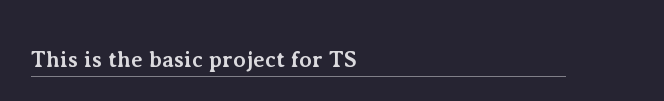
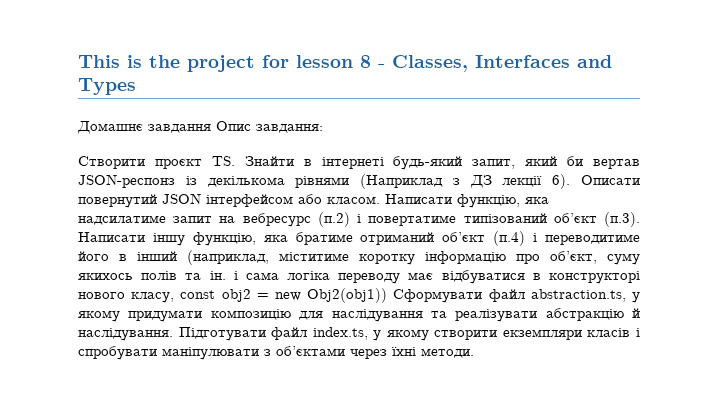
- This is the basic project for TS
+ This is the project for lesson 8 - Classes, Interfaces and Types
+ Домашнє завдання Опис завдання:
+ Створити проєкт TS. Знайти в інтернеті будь-який запит, який би вертав JSON-респонз із декількома рівнями (Наприклад з ДЗ лекції 6). Описати повернутий JSON інтерфейсом або класом. Написати функцію, яка надсилатиме запит на вебресурс (п.2) і повертатиме типізований об’єкт (п.3). Написати іншу функцію, яка братиме отриманий об’єкт (п.4) і переводитиме його в інший (наприклад, міститиме коротку інформацію про об’єкт, суму якихось полів та ін. і сама логіка переводу має відбуватися в конструкторі нового класу, const obj2 = new Obj2(obj1)) Сформувати файл abstraction.ts, у якому придумати композицію для наслідування та реалізувати абстракцію й наслідування. Підготувати файл index.ts, у якому створити екземпляри класів і спробувати маніпулювати з об’єктами через їхні методи.

